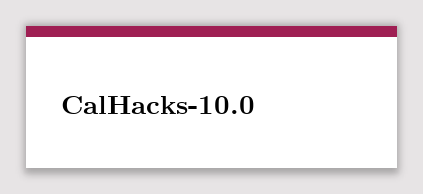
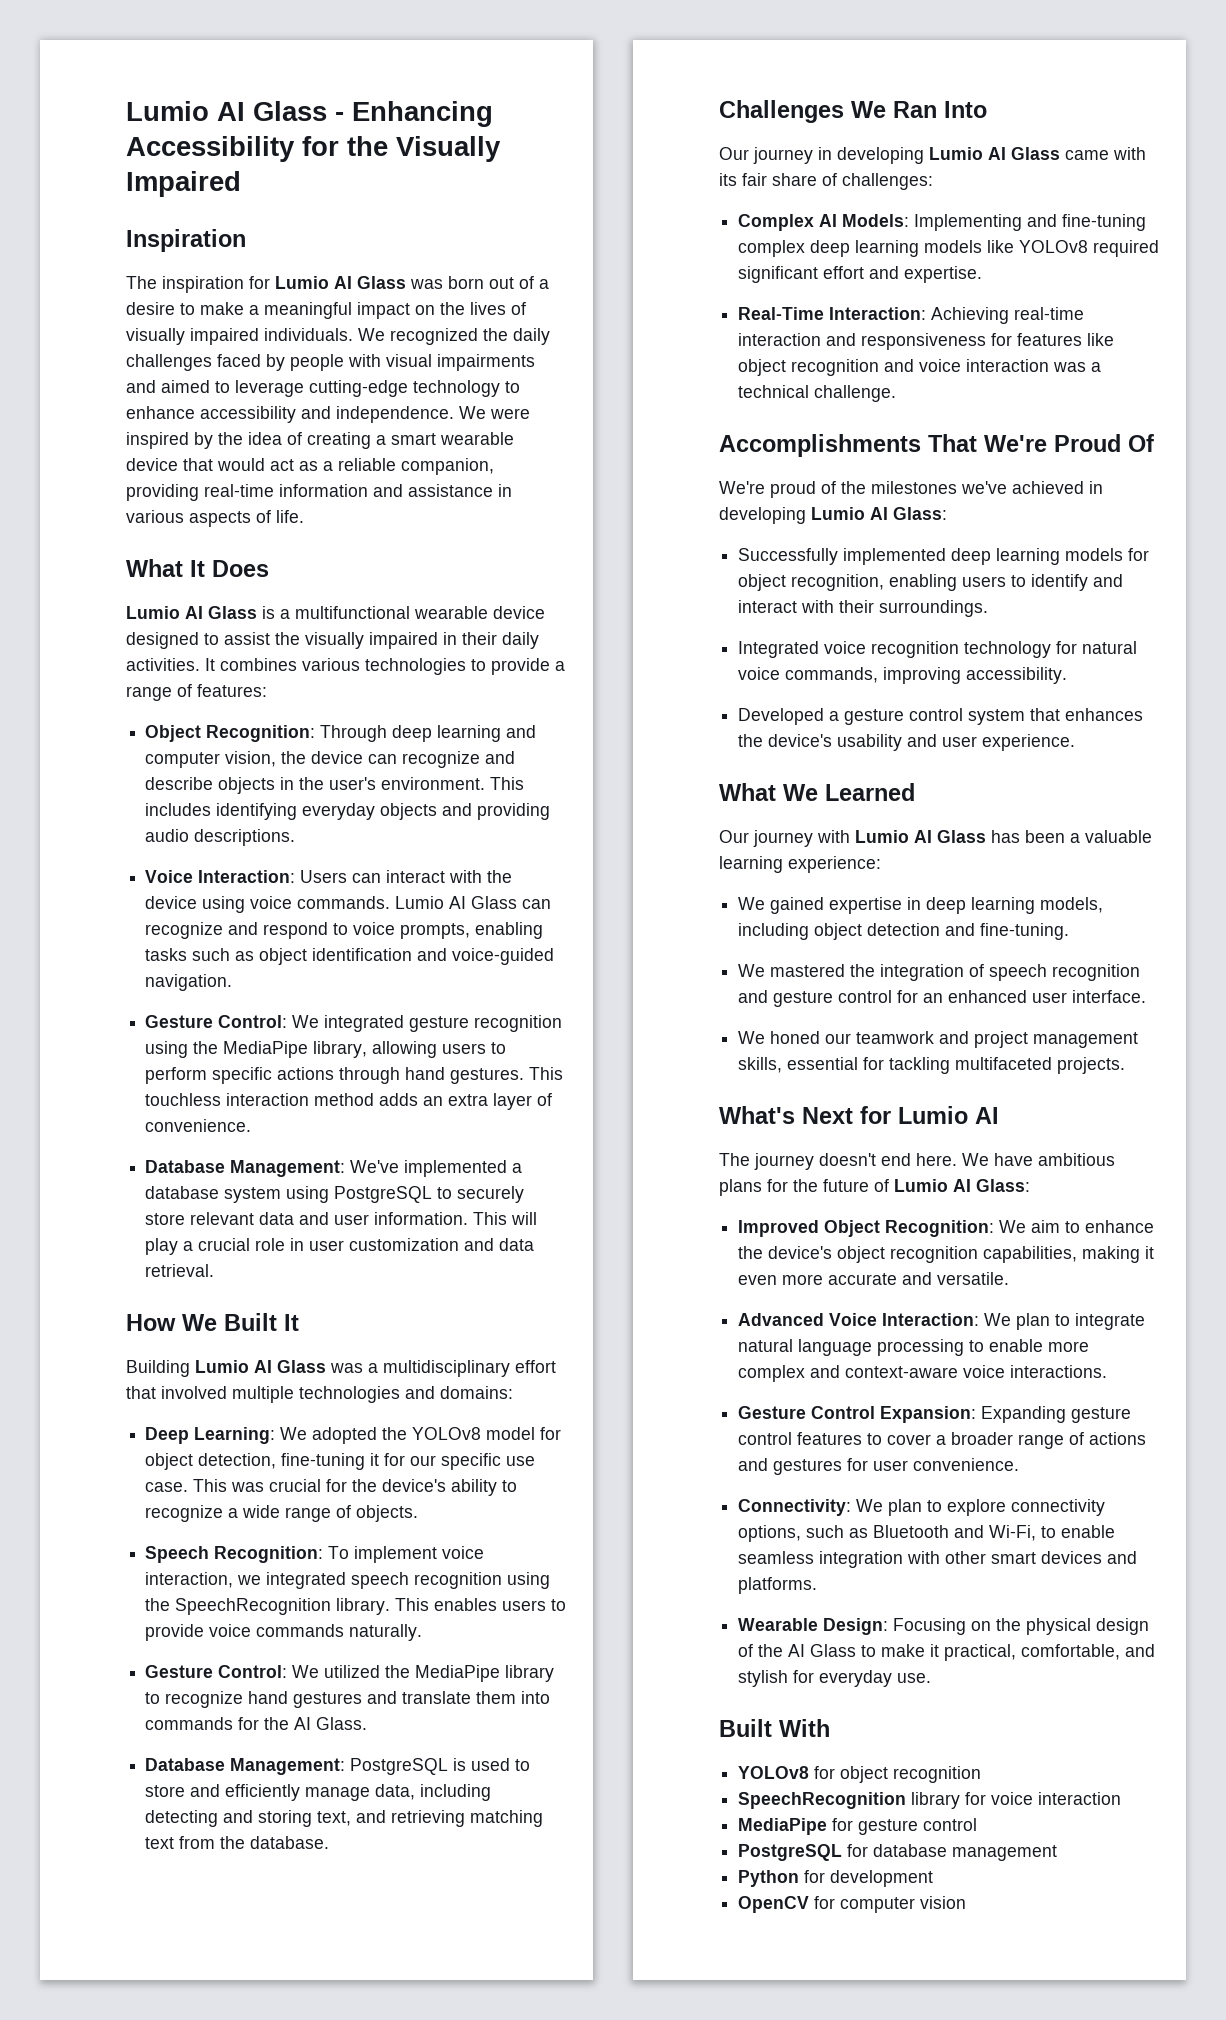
- CalHacks-10.0
+ Lumio AI Glass - Enhancing Accessibility for the Visually Impaired
+ Inspiration
+ The inspiration for Lumio AI Glass was born out of a desire to make a meaningful impact on the lives of visually impaired individuals. We recognized the daily challenges faced by people with visual impairments and aimed to leverage cutting-edge technology to enhance accessibility and independence. We were inspired by the idea of creating a smart wearable device that would act as a reliable companion, providing real-time information and assistance in various aspects of life.
+ What It Does
+ Lumio AI Glass is a multifunctional wearable device designed to assist the visually impaired in their daily activities. It combines various technologies to provide a range of features:
+ Object Recognition: Through deep learning and computer vision, the device can recognize and describe objects in the user's environment. This includes identifying everyday objects and providing audio descriptions.
+ Voice Interaction: Users can interact with the device using voice commands. Lumio AI Glass can recognize and respond to voice prompts, enabling tasks such as object identification and voice-guided navigation.
+ Gesture Control: We integrated gesture recognition using the MediaPipe library, allowing users to perform specific actions through hand gestures. This touchless interaction method adds an extra layer of convenience.
+ Database Management: We've implemented a database system using PostgreSQL to securely store relevant data and user information. This will play a crucial role in user customization and data retrieval.
+ How We Built It
+ Building Lumio AI Glass was a multidisciplinary effort that involved multiple technologies and domains:
+ Deep Learning: We adopted the YOLOv8 model for object detection, fine-tuning it for our specific use case. This was crucial for the device's ability to recognize a wide range of objects.
+ Speech Recognition: To implement voice interaction, we integrated speech recognition using the SpeechRecognition library. This enables users to provide voice commands naturally.
+ Gesture Control: We utilized the MediaPipe library to recognize hand gestures and translate them into commands for the AI Glass.
+ Database Management: PostgreSQL is used to store and efficiently manage data, including detecting and storing text, and retrieving matching text from the database.
+ Challenges We Ran Into
+ Our journey in developing Lumio AI Glass came with its fair share of challenges:
+ Complex AI Models: Implementing and fine-tuning complex deep learning models like YOLOv8 required significant effort and expertise.
+ Real-Time Interaction: Achieving real-time interaction and responsiveness for features like object recognition and voice interaction was a technical challenge.
+ Accomplishments That We're Proud Of
+ We're proud of the milestones we've achieved in developing Lumio AI Glass:
+ Successfully implemented deep learning models for object recognition, enabling users to identify and interact with their surroundings.
+ Integrated voice recognition technology for natural voice commands, improving accessibility.
+ Developed a gesture control system that enhances the device's usability and user experience.
+ What We Learned
+ Our journey with Lumio AI Glass has been a valuable learning experience:
+ We gained expertise in deep learning models, including object detection and fine-tuning.
+ We mastered the integration of speech recognition and gesture control for an enhanced user interface.
+ We honed our teamwork and project management skills, essential for tackling multifaceted projects.
+ What's Next for Lumio AI
+ The journey doesn't end here. We have ambitious plans for the future of Lumio AI Glass:
+ Improved Object Recognition: We aim to enhance the device's object recognition capabilities, making it even more accurate and versatile.
+ Advanced Voice Interaction: We plan to integrate natural language processing to enable more complex and context-aware voice interactions.
+ Gesture Control Expansion: Expanding gesture control features to cover a broader range of actions and gestures for user convenience.
+ Connectivity: We plan to explore connectivity options, such as Bluetooth and Wi-Fi, to enable seamless integration with other smart devices and platforms.
+ Wearable Design: Focusing on the physical design of the AI Glass to make it practical, comfortable, and stylish for everyday use.
+ Built With
+ YOLOv8 for object recognition
+ SpeechRecognition library for voice interaction
+ MediaPipe for gesture control
+ PostgreSQL for database management
+ Python for development
+ OpenCV for computer vision

